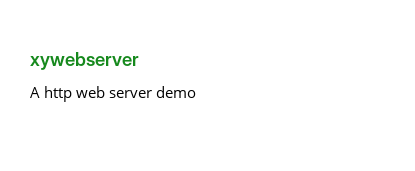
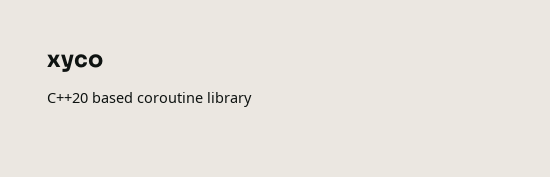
- xywebserver
- A http web server demo
+ xyco
+ C++20 based coroutine library

